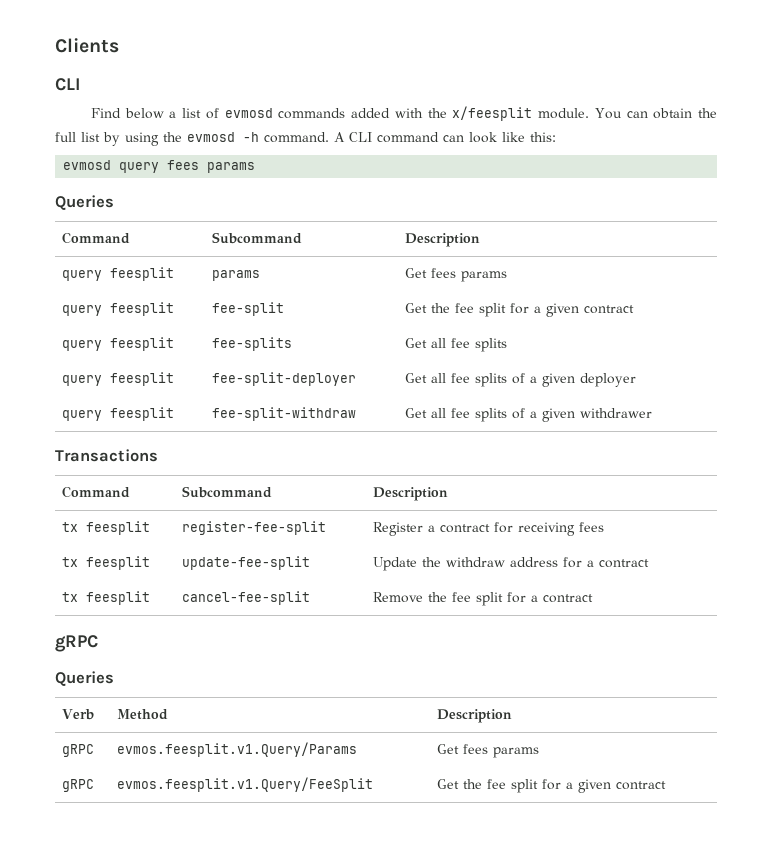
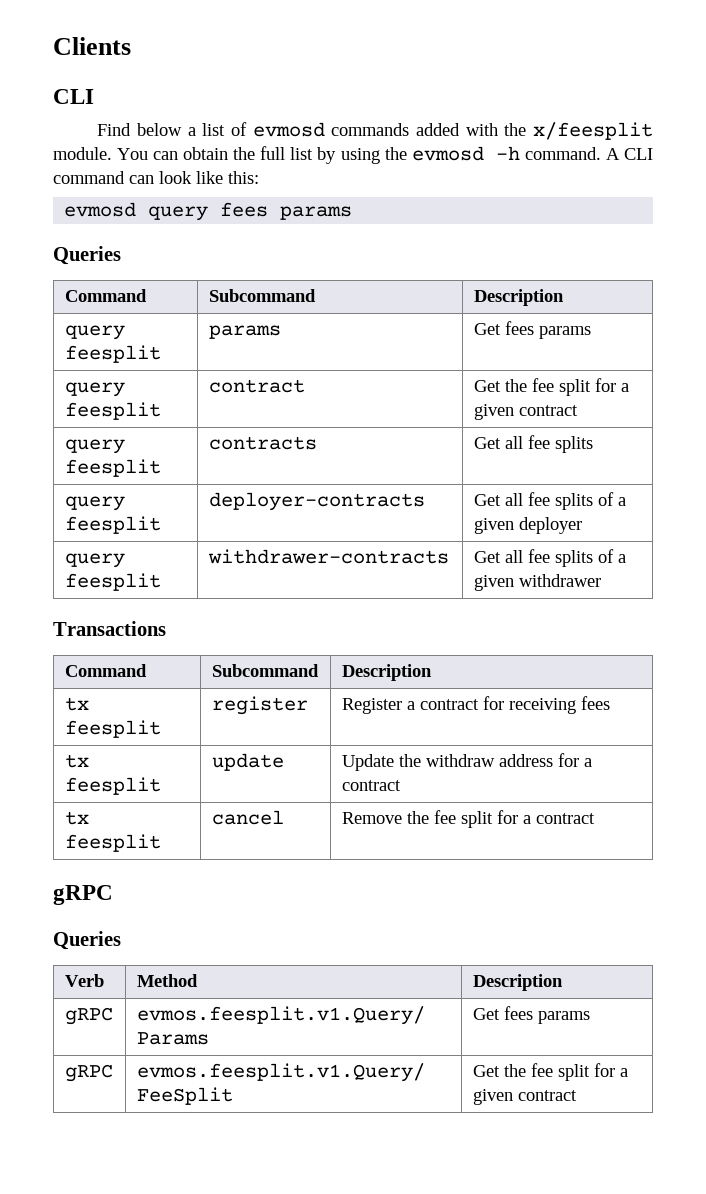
- query feesplit | fee-split | Get the fee split for a given contract
+ query feesplit | contract | Get the fee split for a given contract
- query feesplit | fee-splits | Get all fee splits
+ query feesplit | contracts | Get all fee splits
- query feesplit | fee-split-deployer | Get all fee splits of a given deployer
+ query feesplit | deployer-contracts | Get all fee splits of a given deployer
- query feesplit | fee-split-withdraw | Get all fee splits of a given withdrawer
+ query feesplit | withdrawer-contracts | Get all fee splits of a given withdrawer
- tx feesplit | register-fee-split | Register a contract for receiving fees
+ tx feesplit | register | Register a contract for receiving fees
- tx feesplit | update-fee-split | Update the withdraw address for a contract
+ tx feesplit | update | Update the withdraw address for a contract
- tx feesplit | cancel-fee-split | Remove the fee split for a contract
+ tx feesplit | cancel | Remove the fee split for a contract

